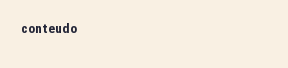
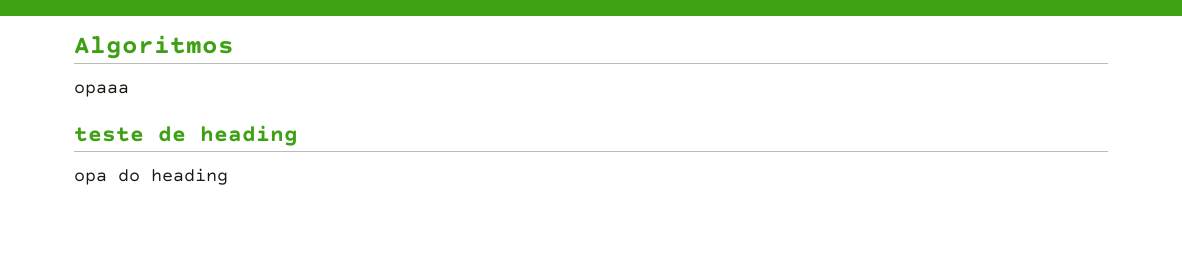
- conteudo
+ Algoritmos
+ opaaa
+ teste de heading
+ opa do heading

